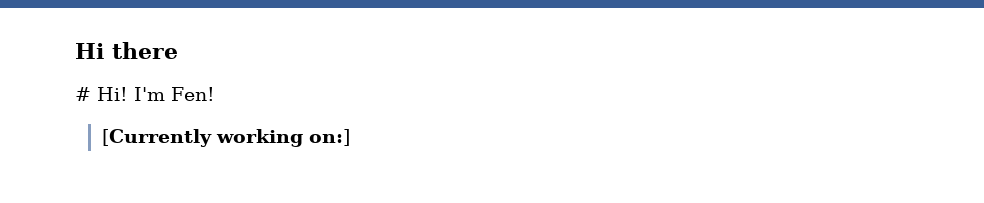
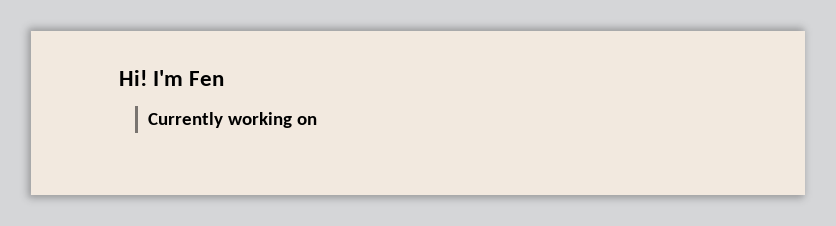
- Hi there
- # Hi! I'm Fen!
- [Currently working on:]
+ Hi! I'm Fen
+ Currently working on

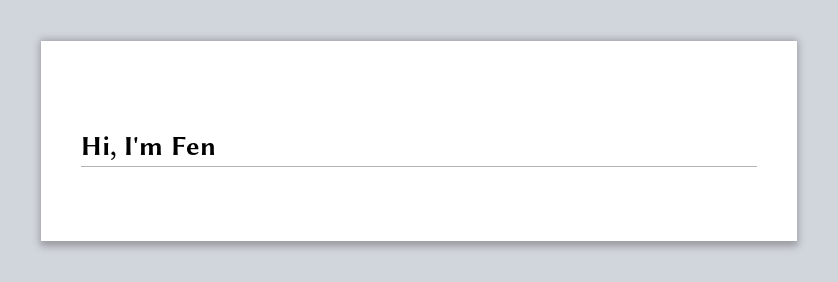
- Hi! I'm Fen
+ Hi, I'm Fen
- Currently working on

